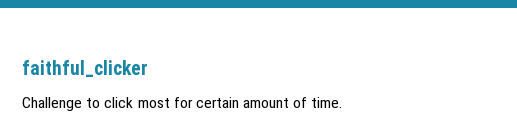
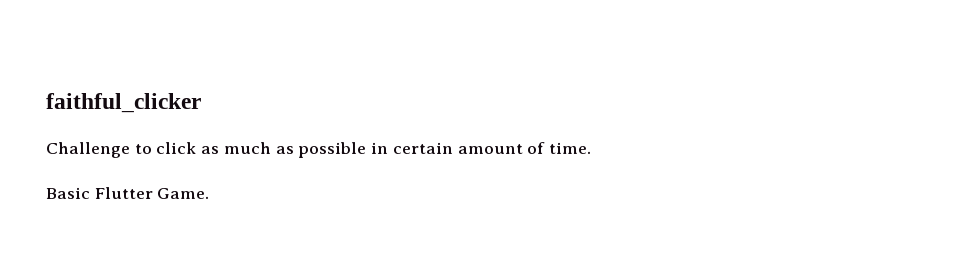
- Challenge to click most for certain amount of time.
+ Challenge to click as much as possible in certain amount of time.
+ Basic Flutter Game.

